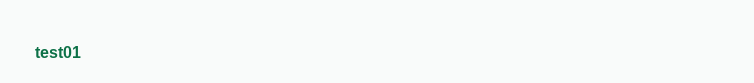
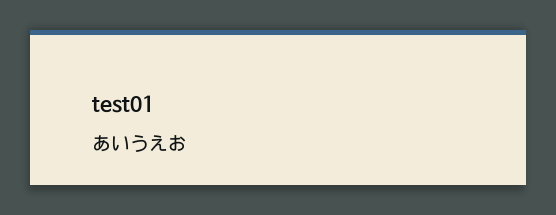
+ あいうえお

